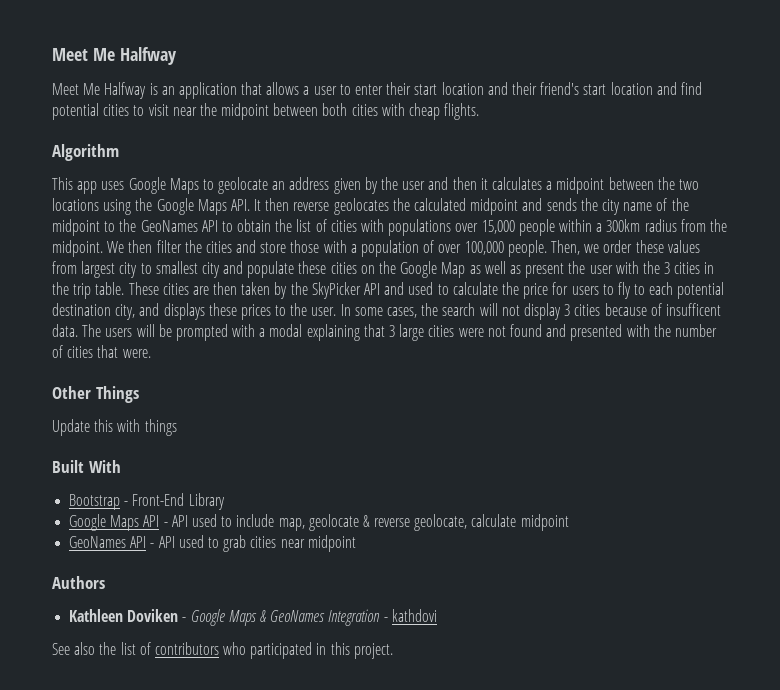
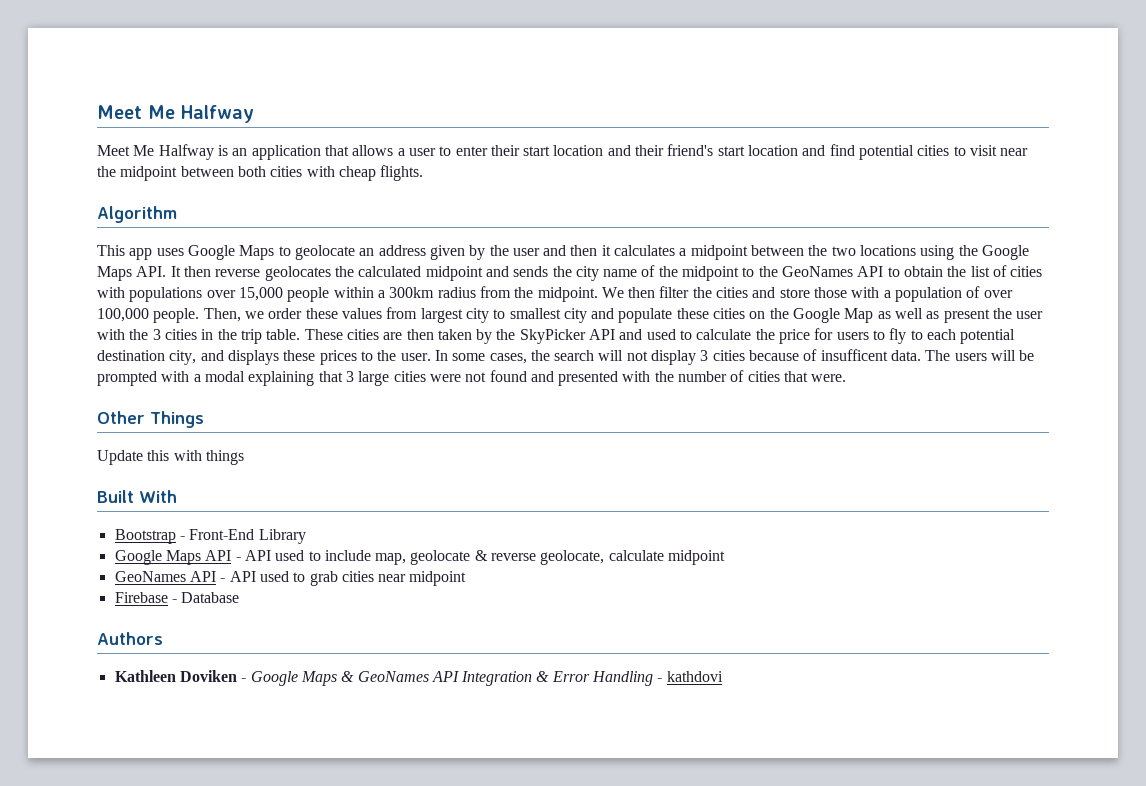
+ Firebase - Database
- Kathleen Doviken - Google Maps & GeoNames Integration - kathdovi
- See also the list of contributors who participated in this project.
+ Kathleen Doviken - Google Maps & GeoNames API Integration & Error Handling - kathdovi

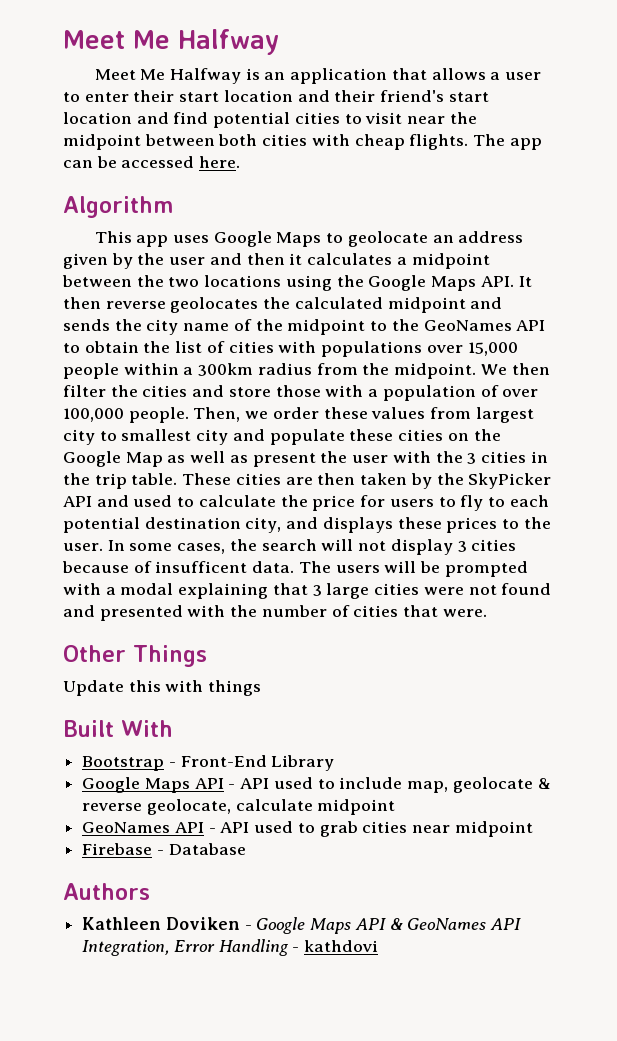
+ The app can be accessed here.
- Kathleen Doviken - Google Maps & GeoNames API Integration & Error Handling - kathdovi
+ Kathleen Doviken - Google Maps API & GeoNames API Integration, Error Handling - kathdovi

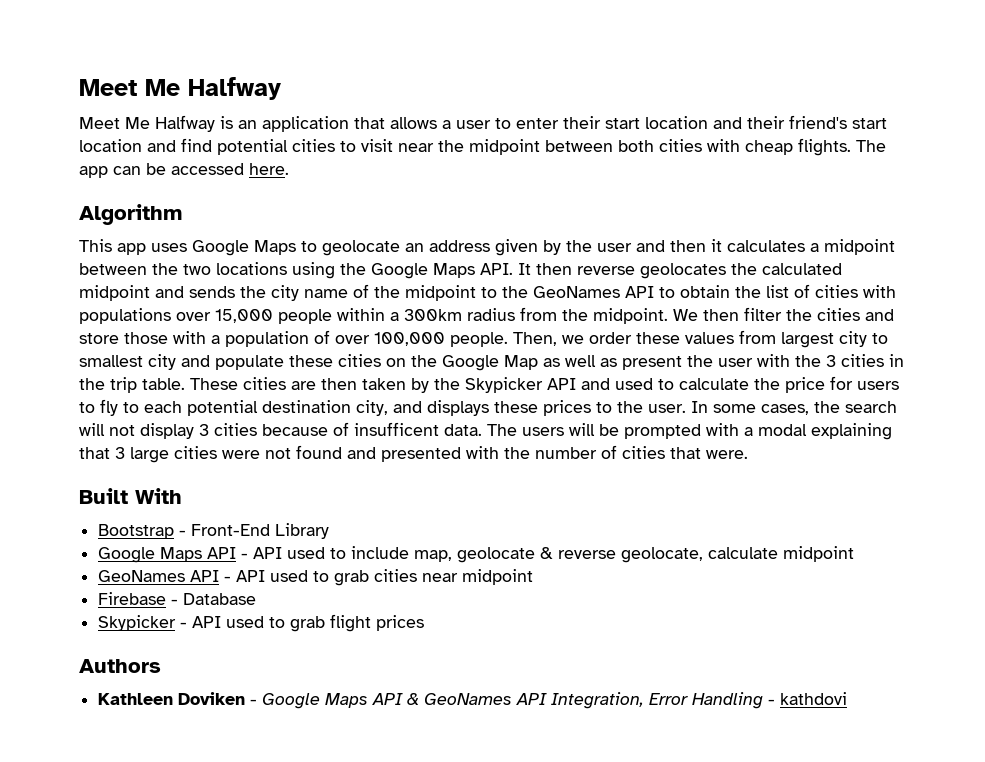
- These cities are then taken by the SkyPicker API and used to calculate the price for users to fly to each potential destination city, and displays these prices to the user.
+ These cities are then taken by the Skypicker API and used to calculate the price for users to fly to each potential destination city, and displays these prices to the user.
- Other Things
- Update this with things
+ Skypicker - API used to grab flight prices

